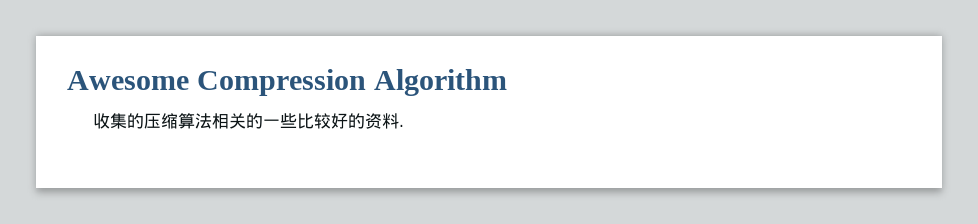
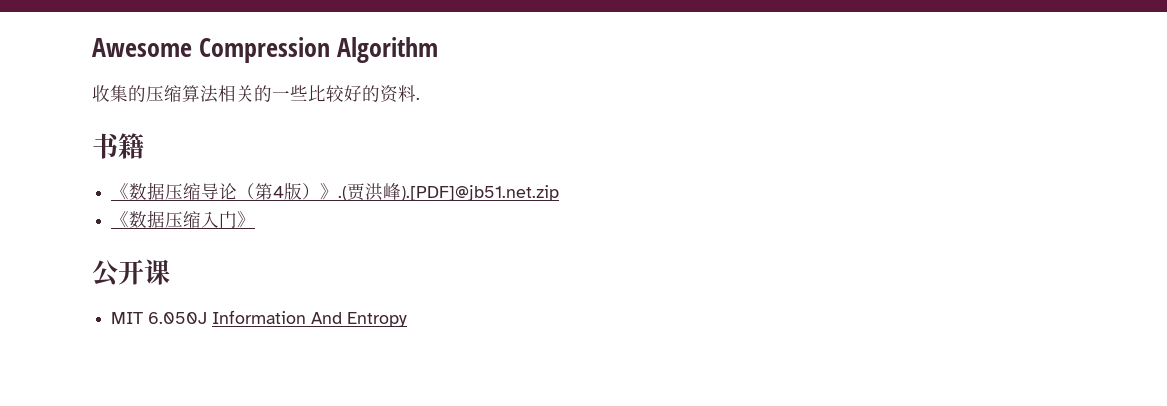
+ 书籍
+ 《数据压缩导论（第4版）》.(贾洪峰).[PDF]@jb51.net.zip
+ 《数据压缩入门》
+ 公开课
+ MIT 6.050J Information And Entropy

